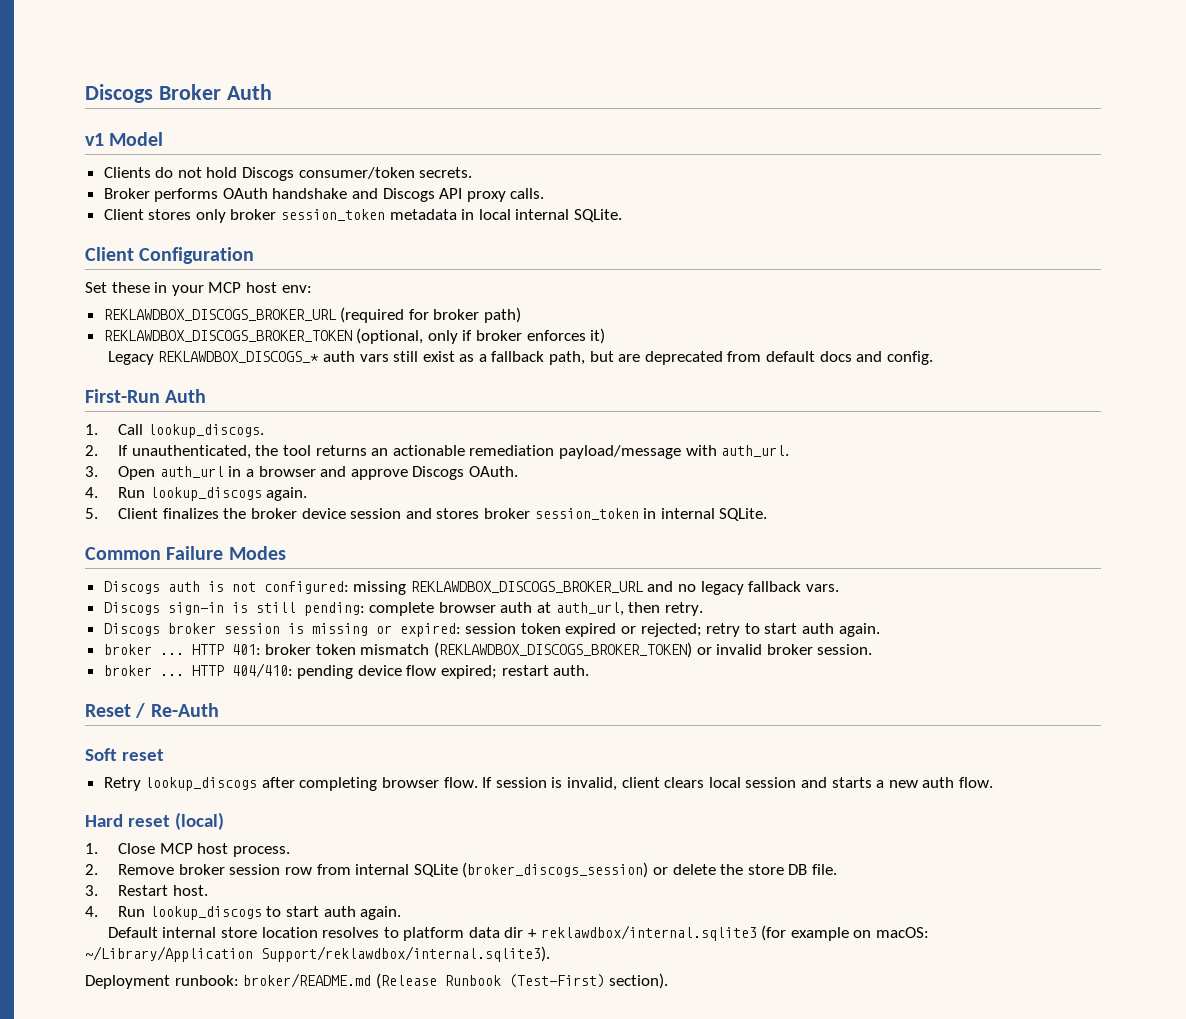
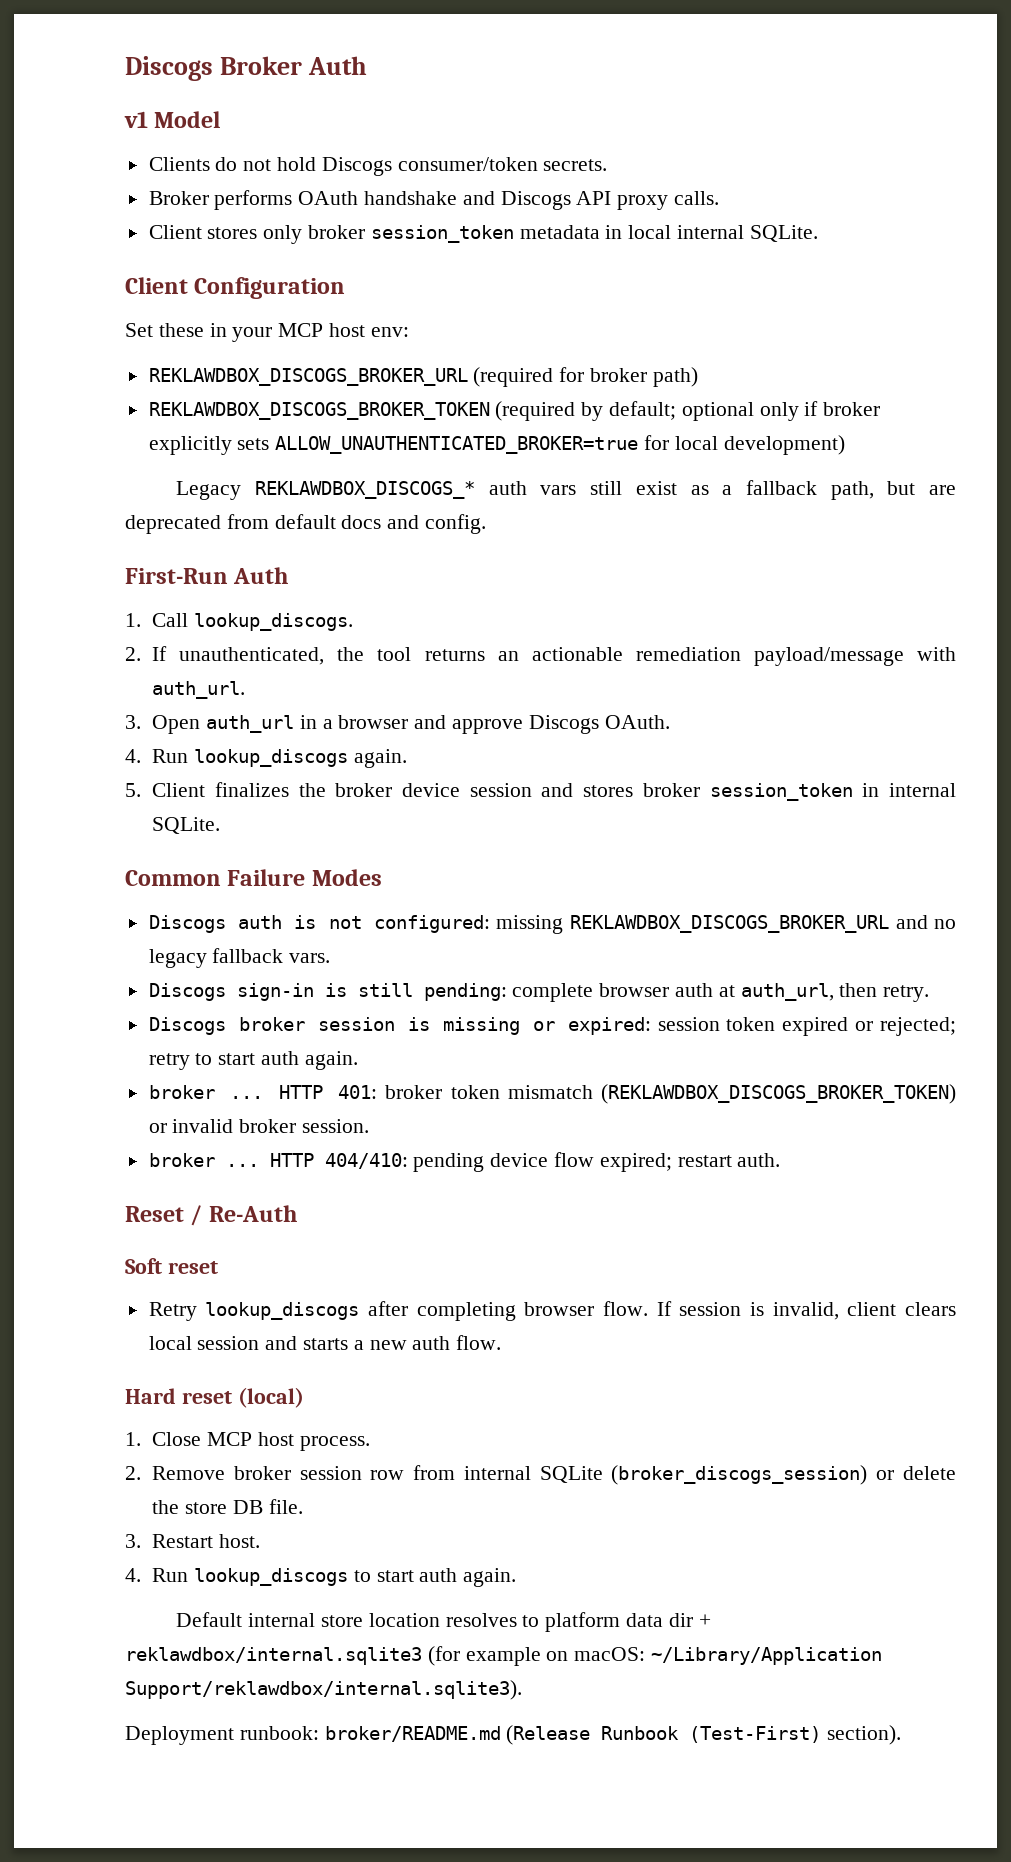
- REKLAWDBOX_DISCOGS_BROKER_TOKEN (optional, only if broker enforces it)
+ REKLAWDBOX_DISCOGS_BROKER_TOKEN (required by default; optional only if broker explicitly sets ALLOW_UNAUTHENTICATED_BROKER=true for local development)

